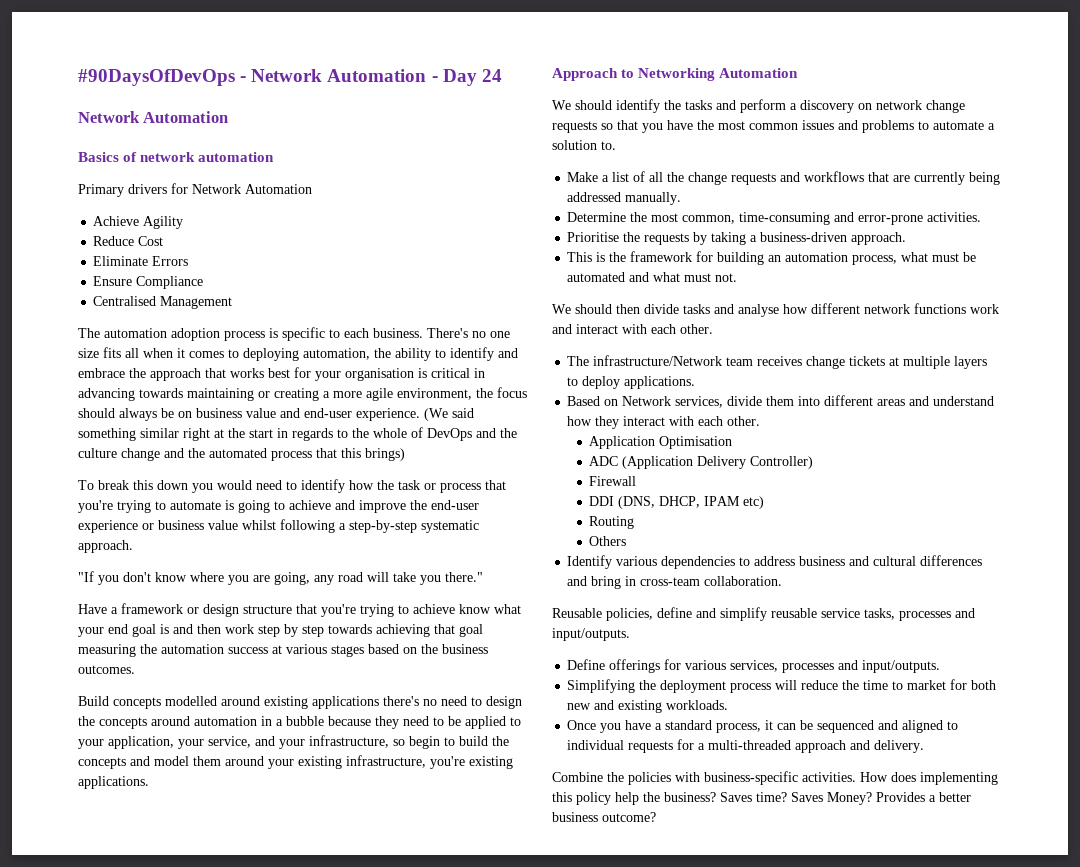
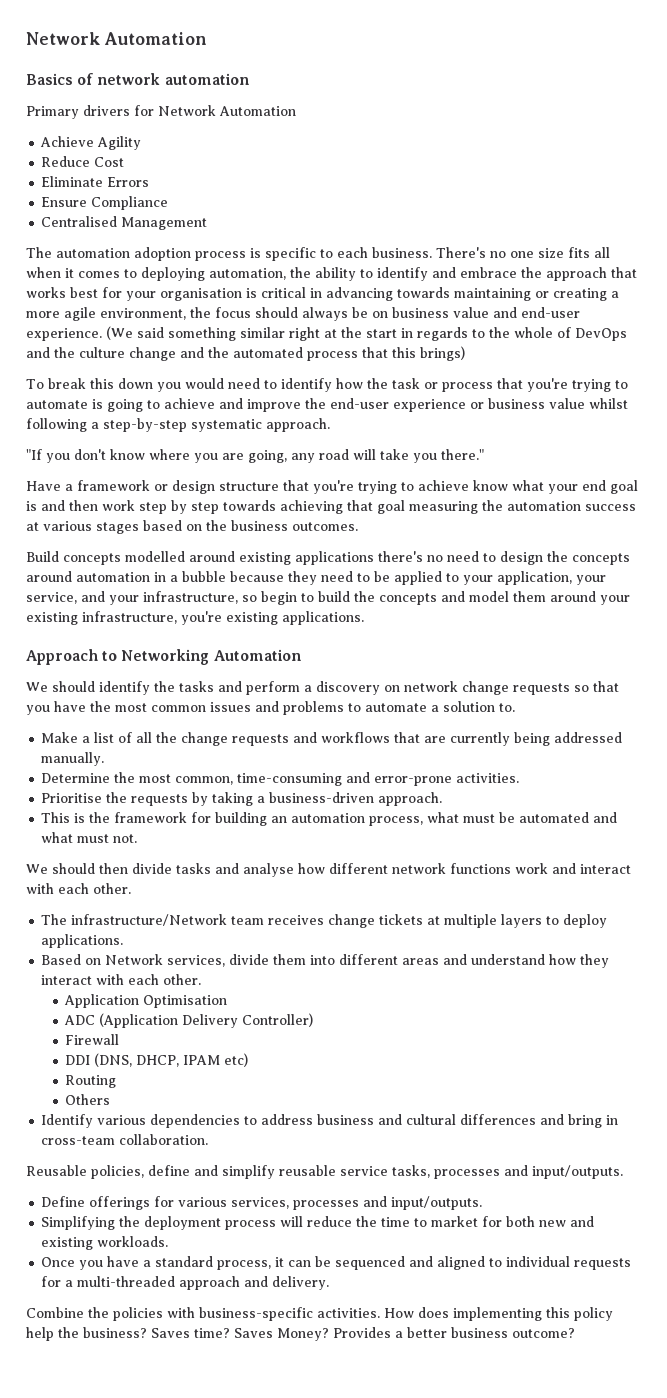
- #90DaysOfDevOps - Network Automation - Day 24

